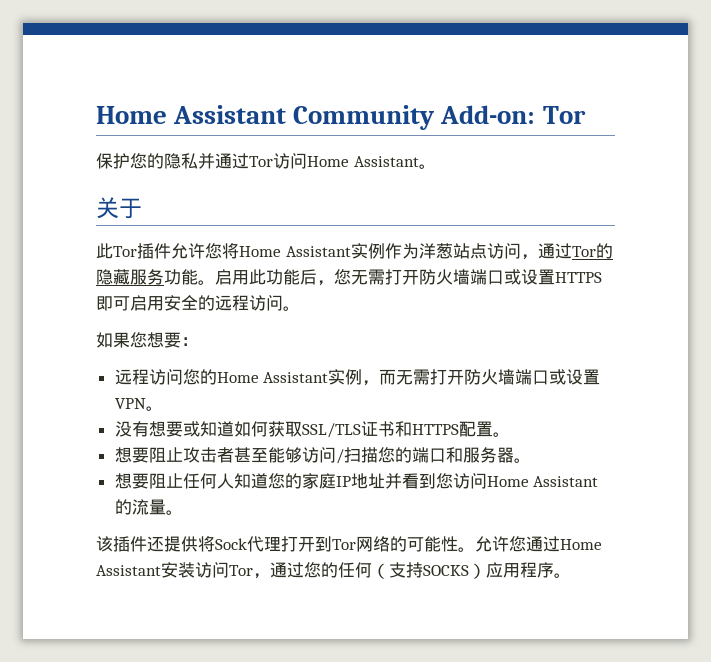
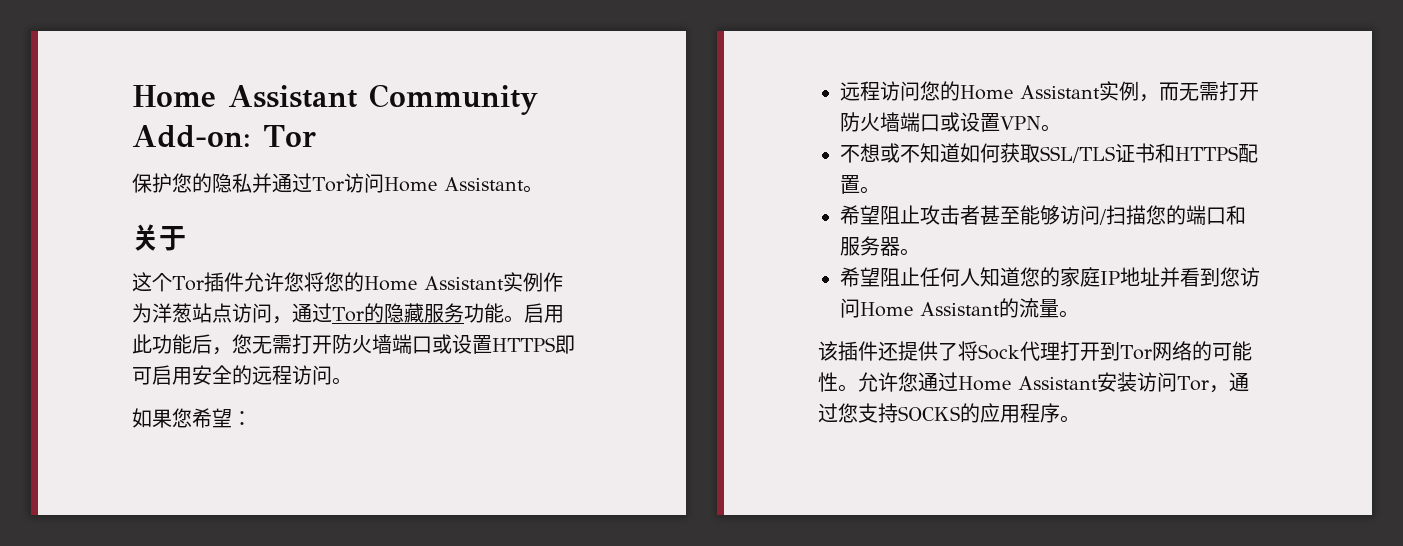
- 此Tor插件允许您将Home Assistant实例作为洋葱站点访问，通过Tor的隐藏服务功能。
+ 这个Tor插件允许您将您的Home Assistant实例作为洋葱站点访问，通过Tor的隐藏服务功能。
- 如果您想要：
+ 如果您希望：
- 没有想要或知道如何获取SSL/TLS证书和HTTPS配置。
+ 不想或不知道如何获取SSL/TLS证书和HTTPS配置。
- 想要阻止攻击者甚至能够访问/扫描您的端口和服务器。
+ 希望阻止攻击者甚至能够访问/扫描您的端口和服务器。
- 想要阻止任何人知道您的家庭IP地址并看到您访问Home Assistant的流量。
+ 希望阻止任何人知道您的家庭IP地址并看到您访问Home Assistant的流量。
- 该插件还提供将Sock代理打开到Tor网络的可能性。
+ 该插件还提供了将Sock代理打开到Tor网络的可能性。
- 允许您通过Home Assistant安装访问Tor，通过您的任何（支持SOCKS）应用程序。
+ 允许您通过Home Assistant安装访问Tor，通过您支持SOCKS的应用程序。

